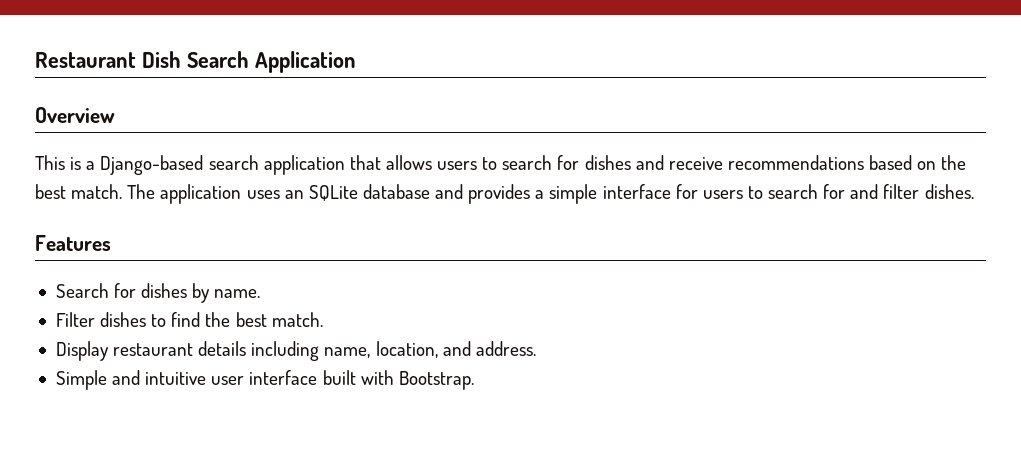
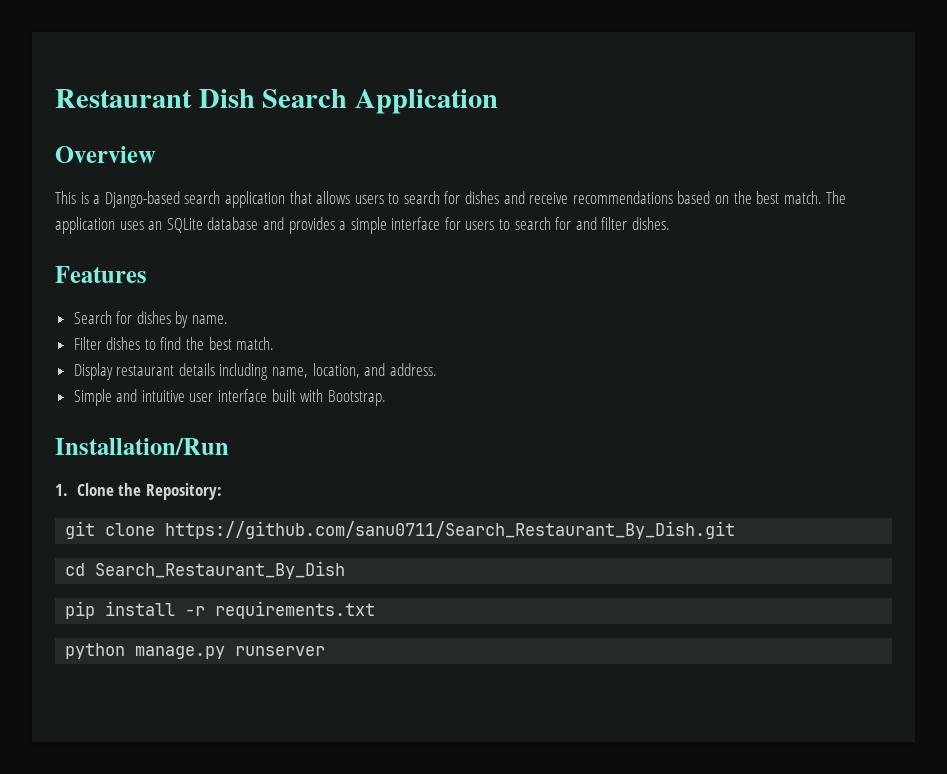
+ Installation/Run
+ 1. Clone the Repository:
+ git clone https://github.com/sanu0711/Search_Restaurant_By_Dish.git
+ cd Search_Restaurant_By_Dish
+ pip install -r requirements.txt
+ python manage.py runserver

